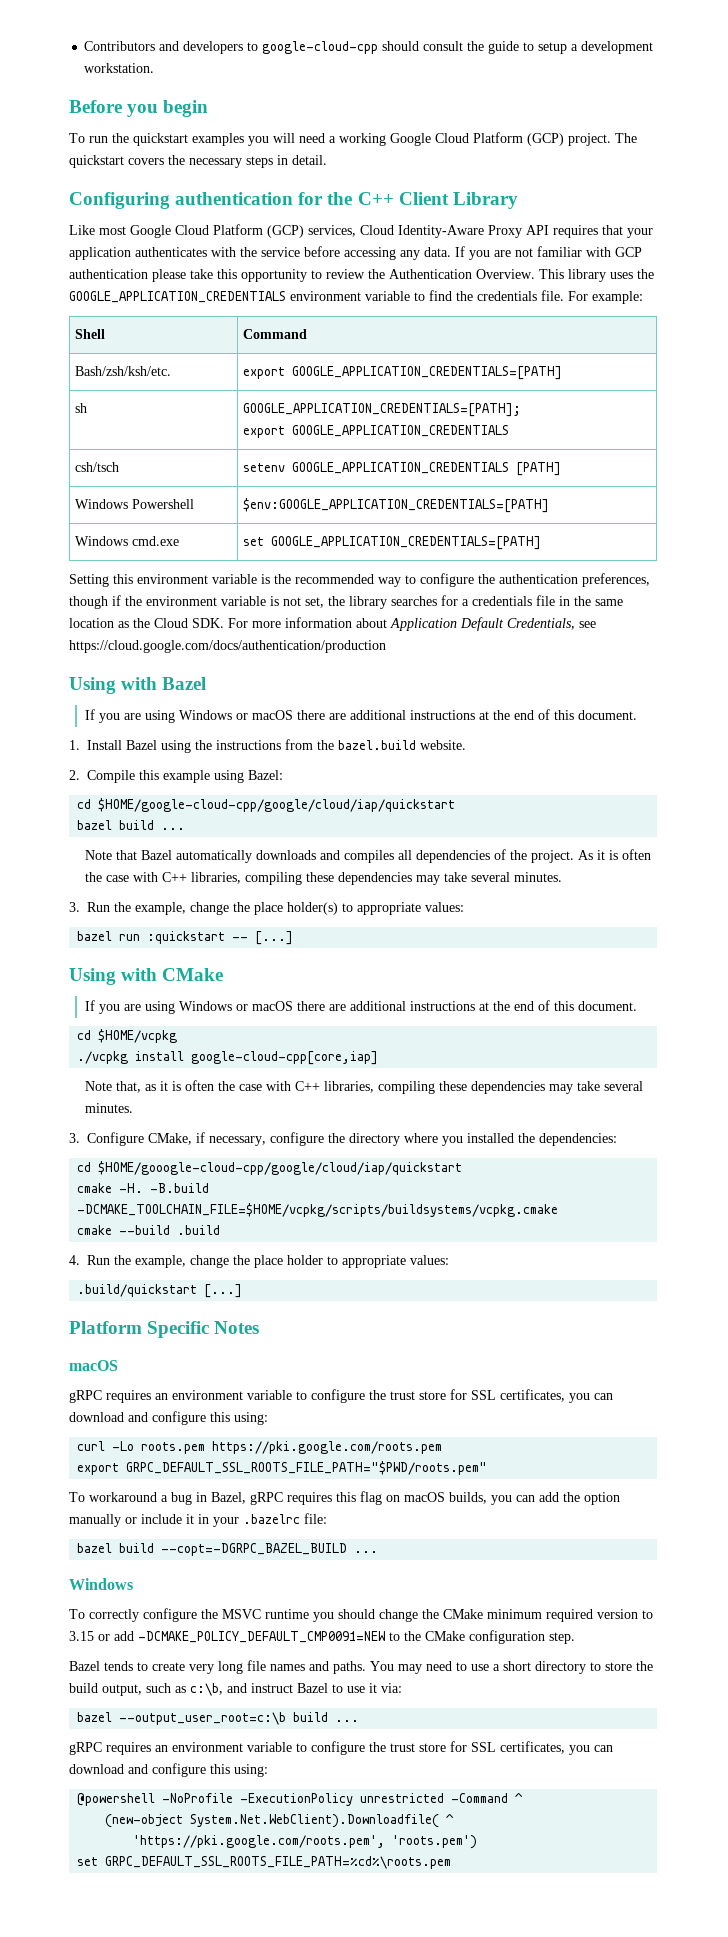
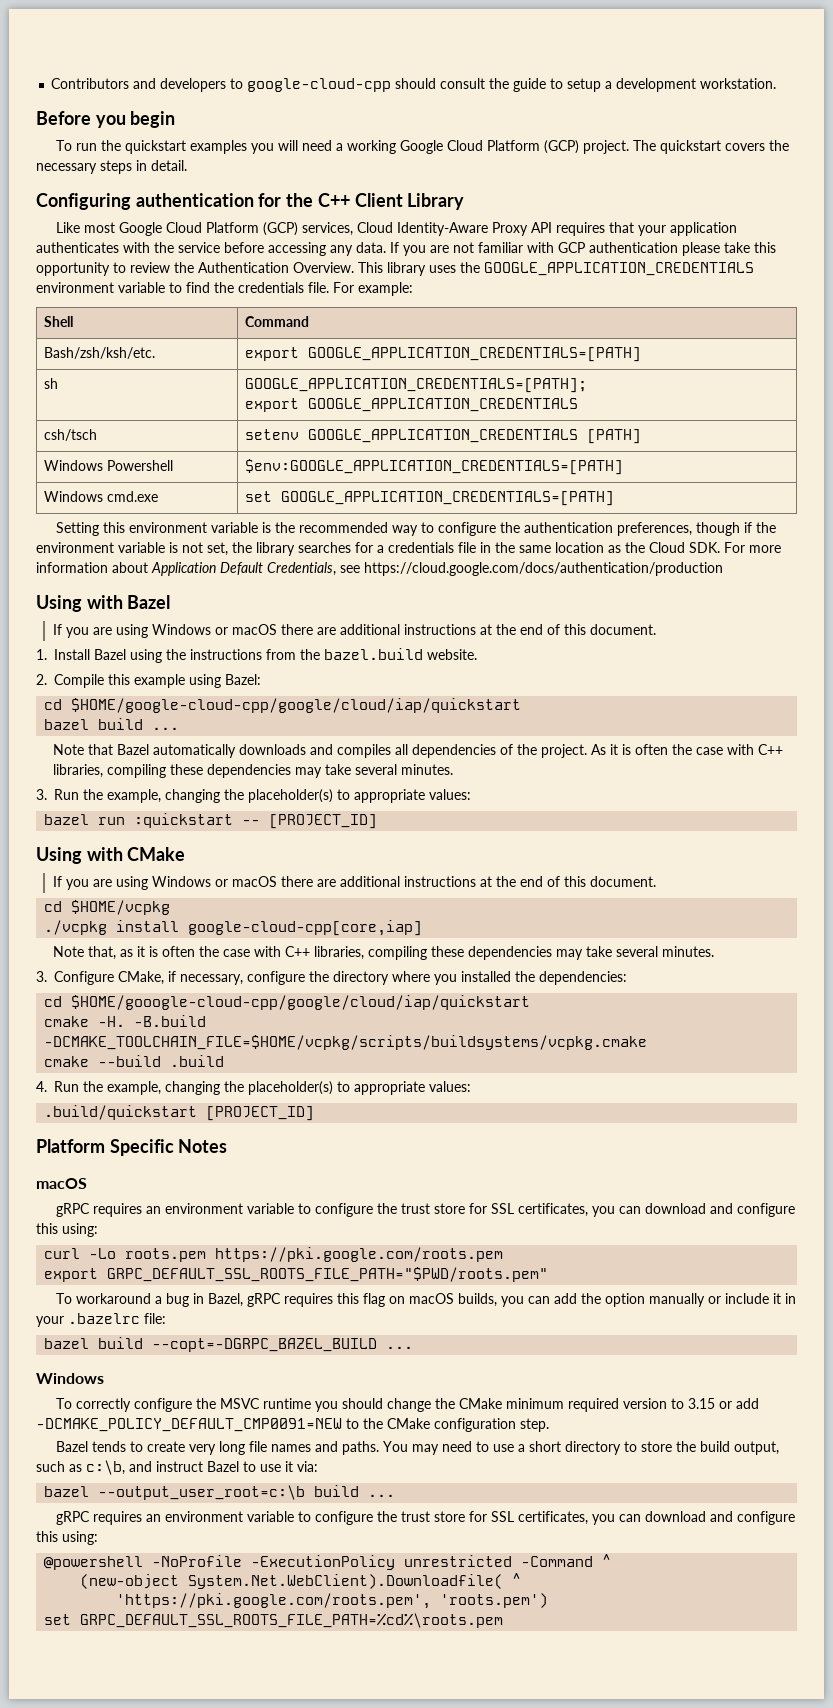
- 3. Run the example, change the place holder(s) to appropriate values:
+ 3. Run the example, changing the placeholder(s) to appropriate values:
- bazel run :quickstart -- [...]
+ bazel run :quickstart -- [PROJECT_ID]
- 4. Run the example, change the place holder to appropriate values:
+ 4. Run the example, changing the placeholder(s) to appropriate values:
- .build/quickstart [...]
+ .build/quickstart [PROJECT_ID]

